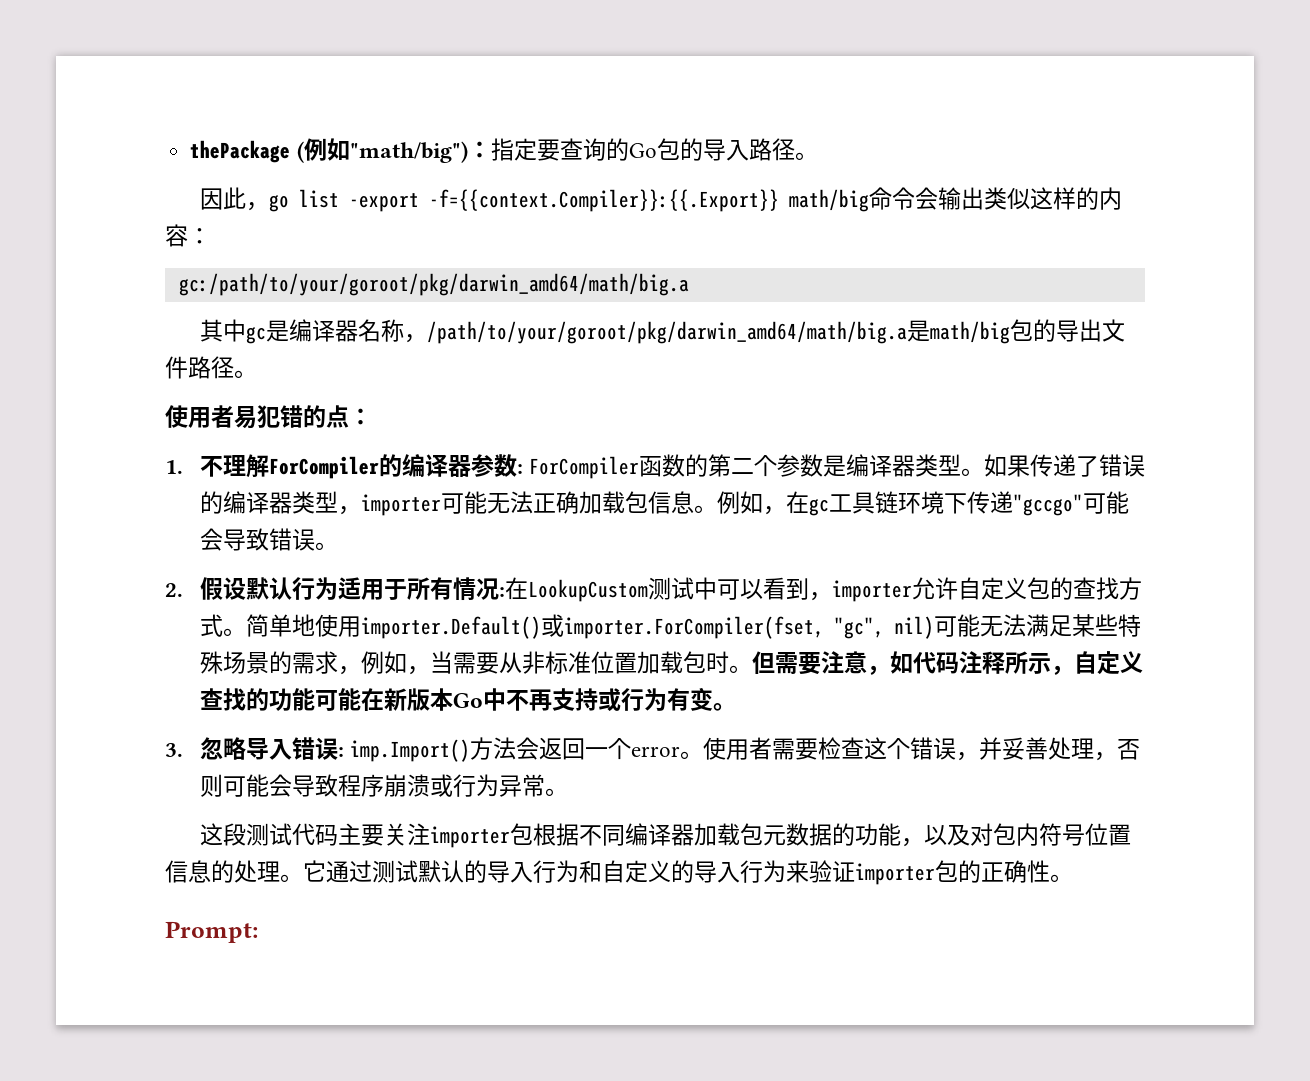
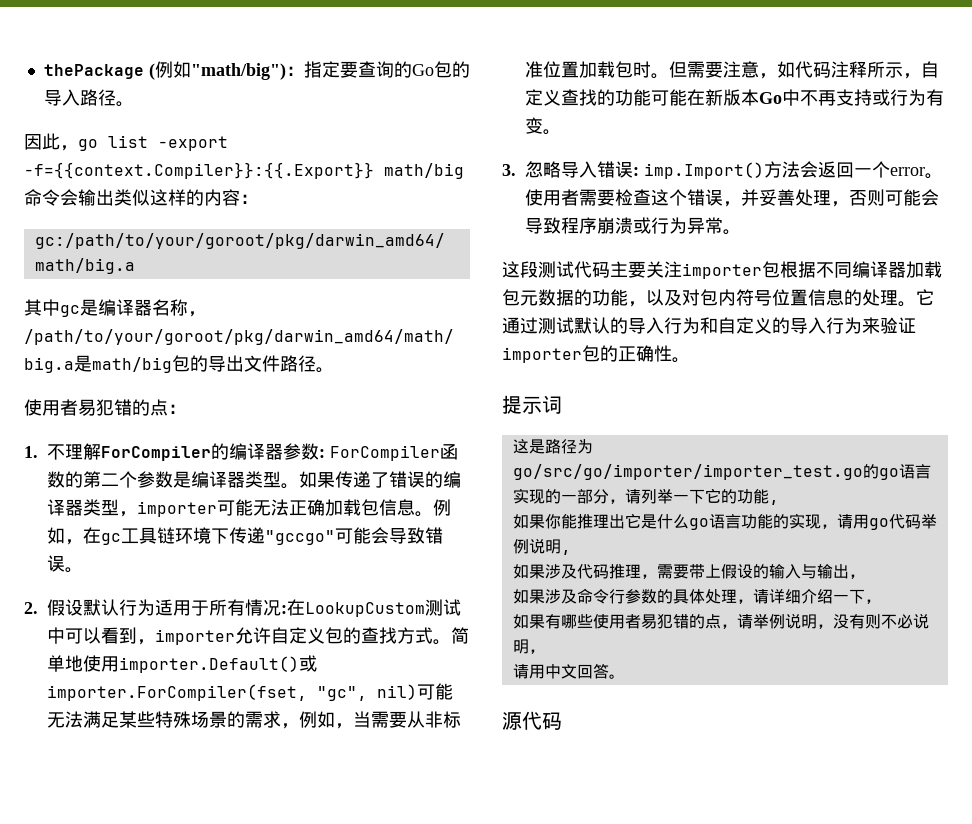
- Prompt:
+ 提示词
+ 这是路径为go/src/go/importer/importer_test.go的go语言实现的一部分，请列举一下它的功能,
+ 如果你能推理出它是什么go语言功能的实现，请用go代码举例说明,
+ 如果涉及代码推理，需要带上假设的输入与输出，
+ 如果涉及命令行参数的具体处理，请详细介绍一下，
+ 如果有哪些使用者易犯错的点，请举例说明，没有则不必说明，
+ 请用中文回答。
+ 源代码

